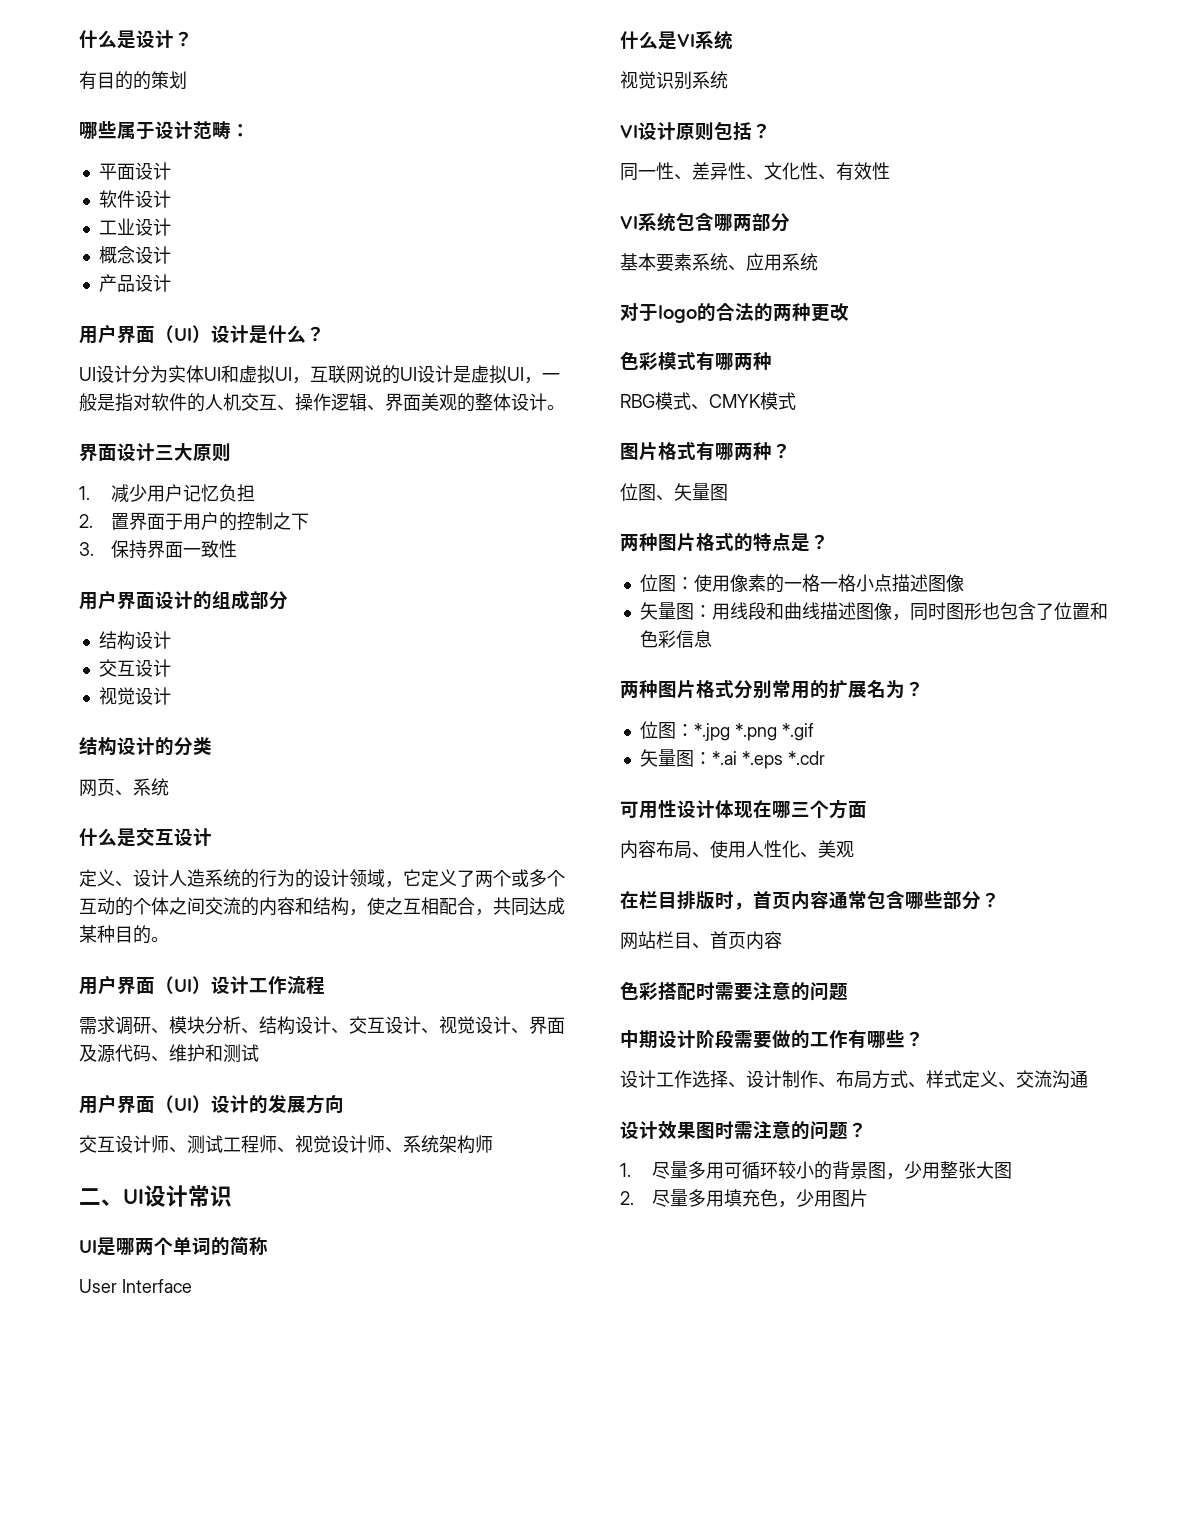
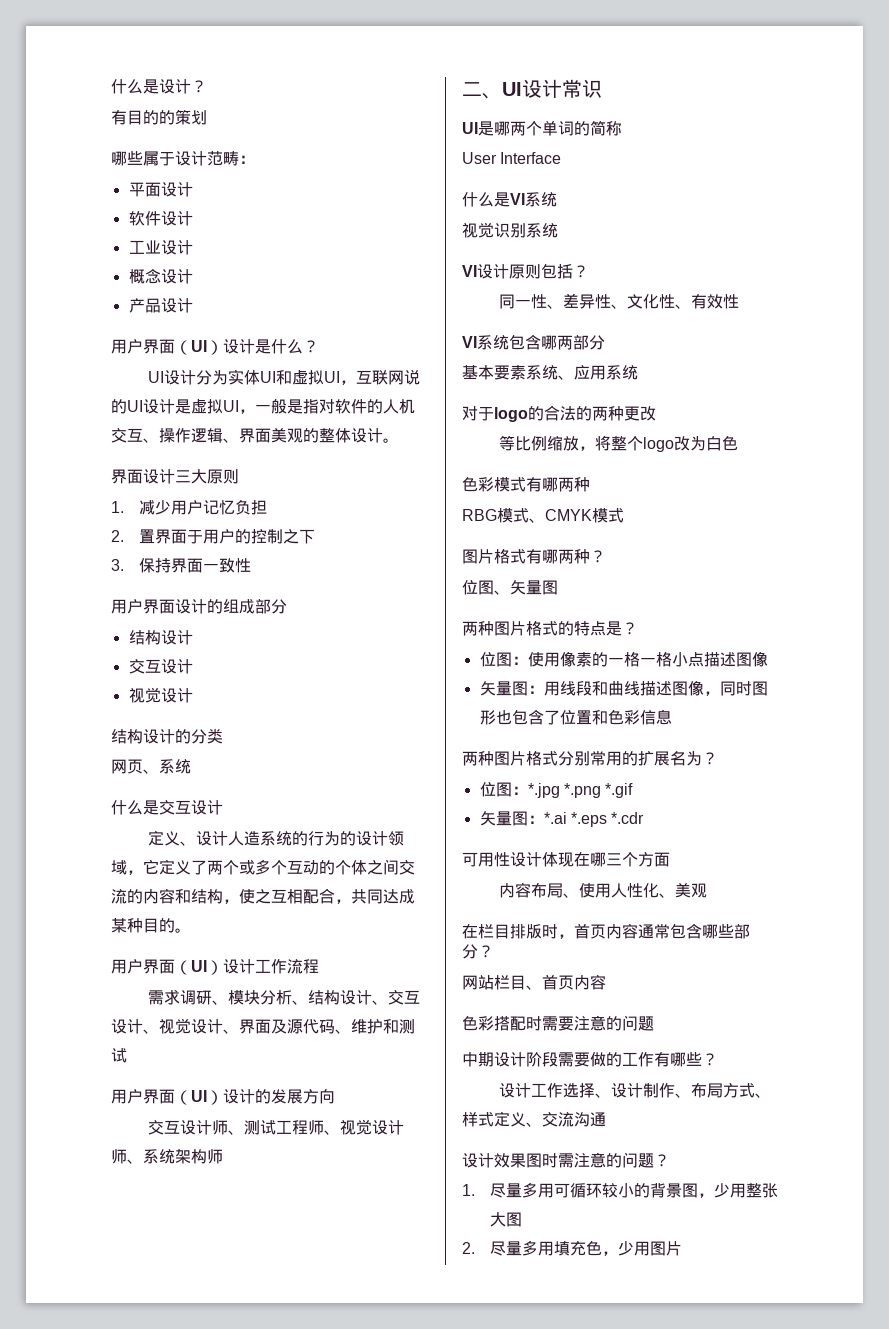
+ 等比例缩放，将整个logo改为白色

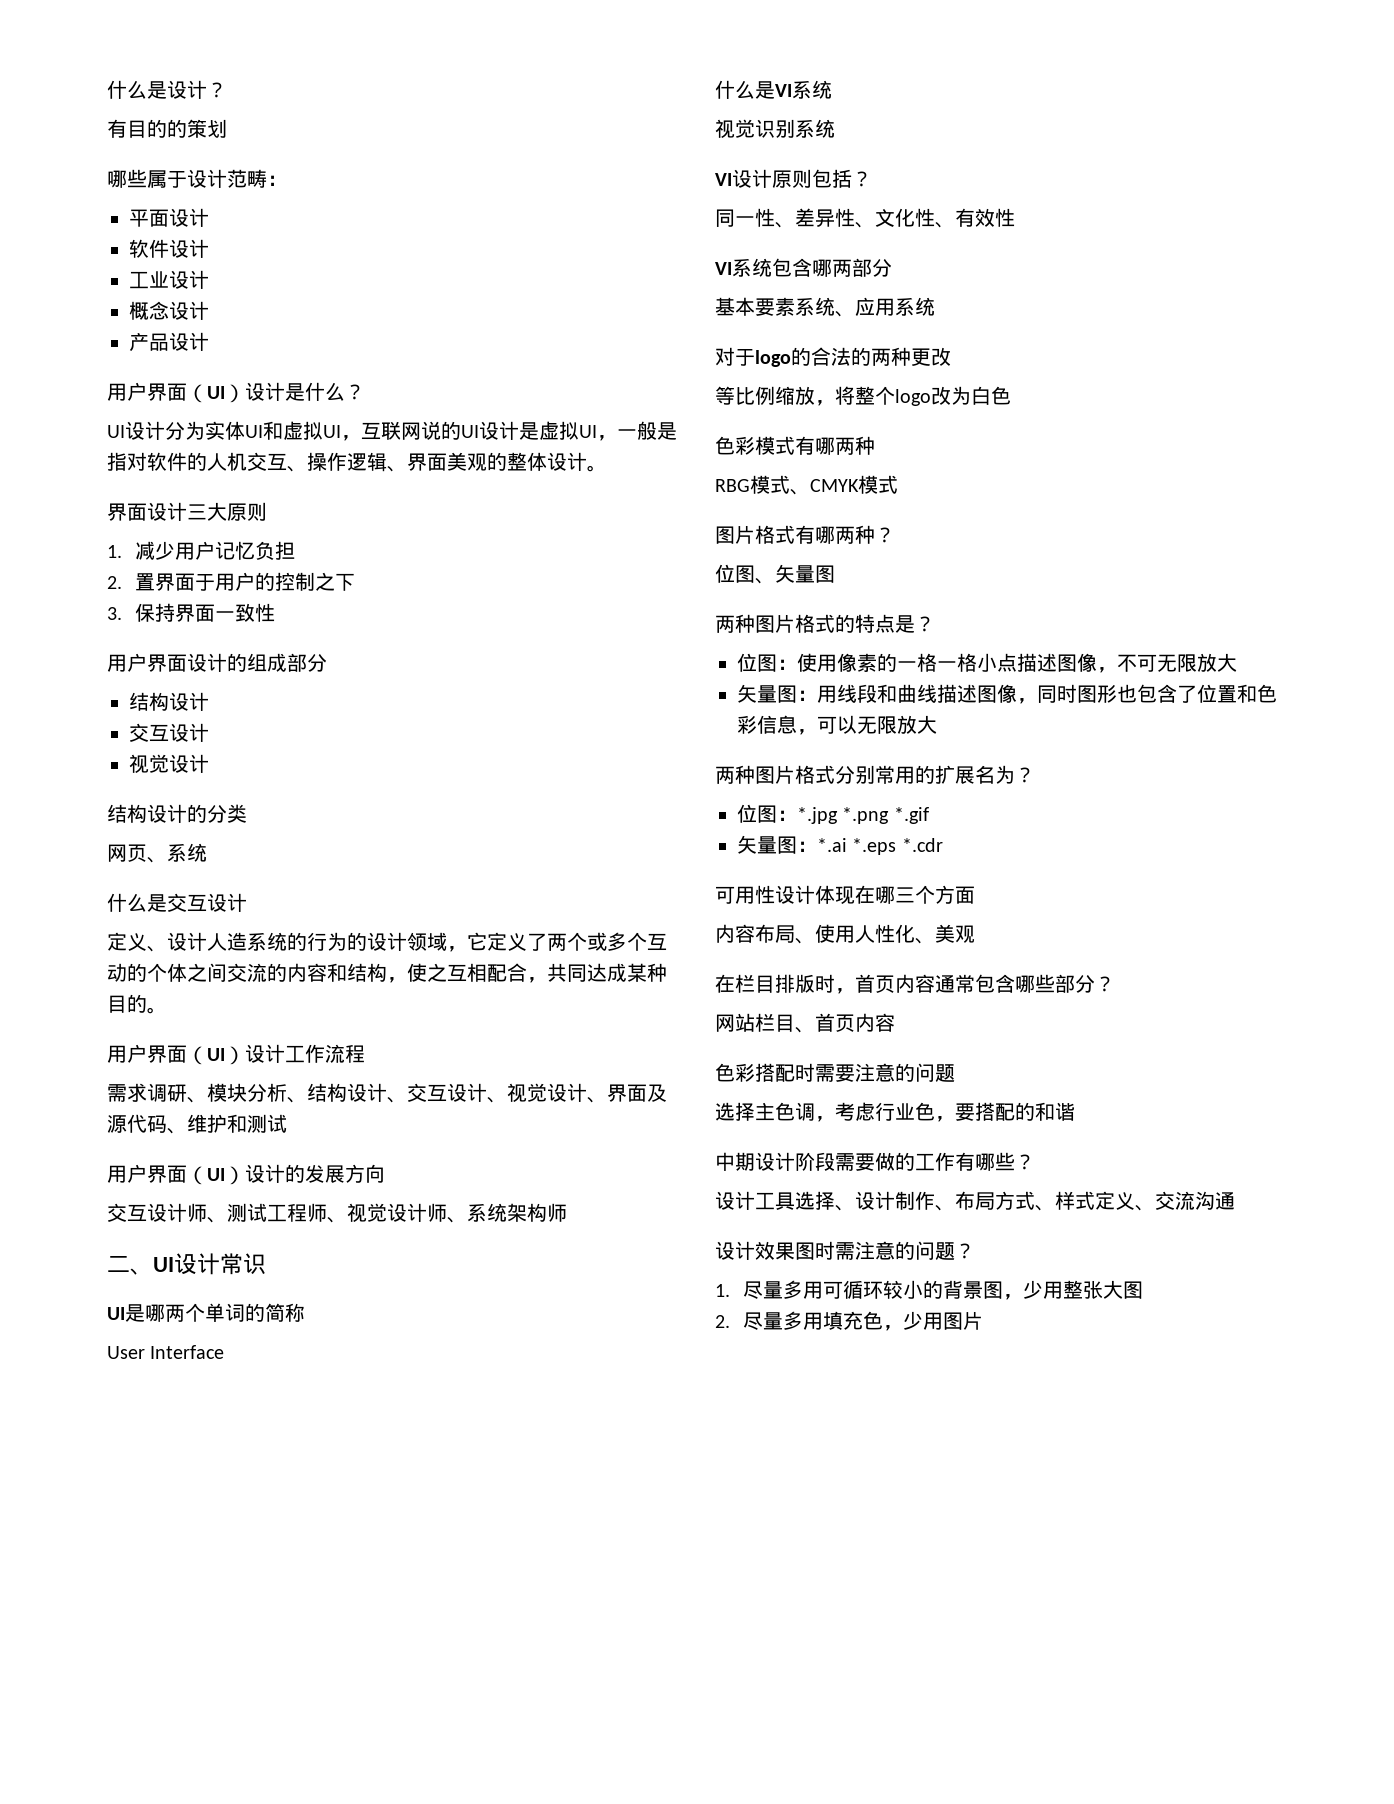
- 位图：使用像素的一格一格小点描述图像
+ 位图：使用像素的一格一格小点描述图像，不可无限放大
- 矢量图：用线段和曲线描述图像，同时图形也包含了位置和色彩信息
+ 矢量图：用线段和曲线描述图像，同时图形也包含了位置和色彩信息，可以无限放大
+ 选择主色调，考虑行业色，要搭配的和谐
- 设计工作选择、设计制作、布局方式、样式定义、交流沟通
+ 设计工具选择、设计制作、布局方式、样式定义、交流沟通

